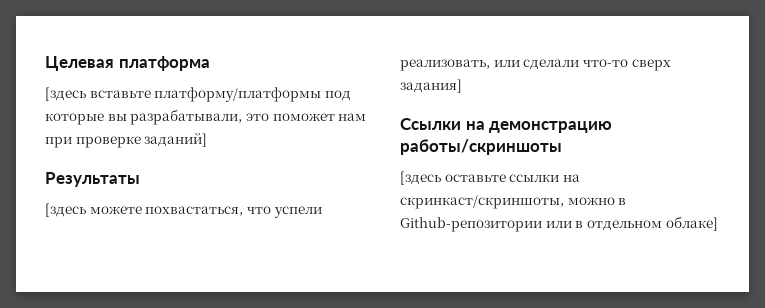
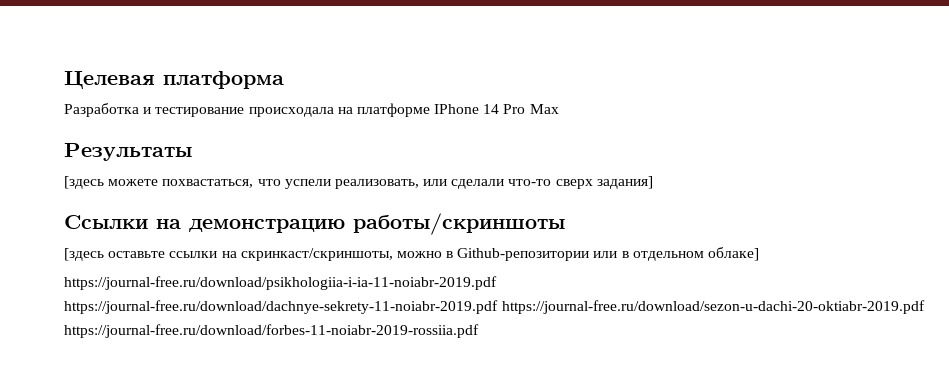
- [здесь вставьте платформу/платформы под которые вы разрабатывали, это поможет нам при проверке заданий]
+ Разработка и тестирование происходала на платформе IPhone 14 Pro Max
+ https://journal-free.ru/download/psikhologiia-i-ia-11-noiabr-2019.pdf https://journal-free.ru/download/dachnye-sekrety-11-noiabr-2019.pdf https://journal-free.ru/download/sezon-u-dachi-20-oktiabr-2019.pdf https://journal-free.ru/download/forbes-11-noiabr-2019-rossiia.pdf

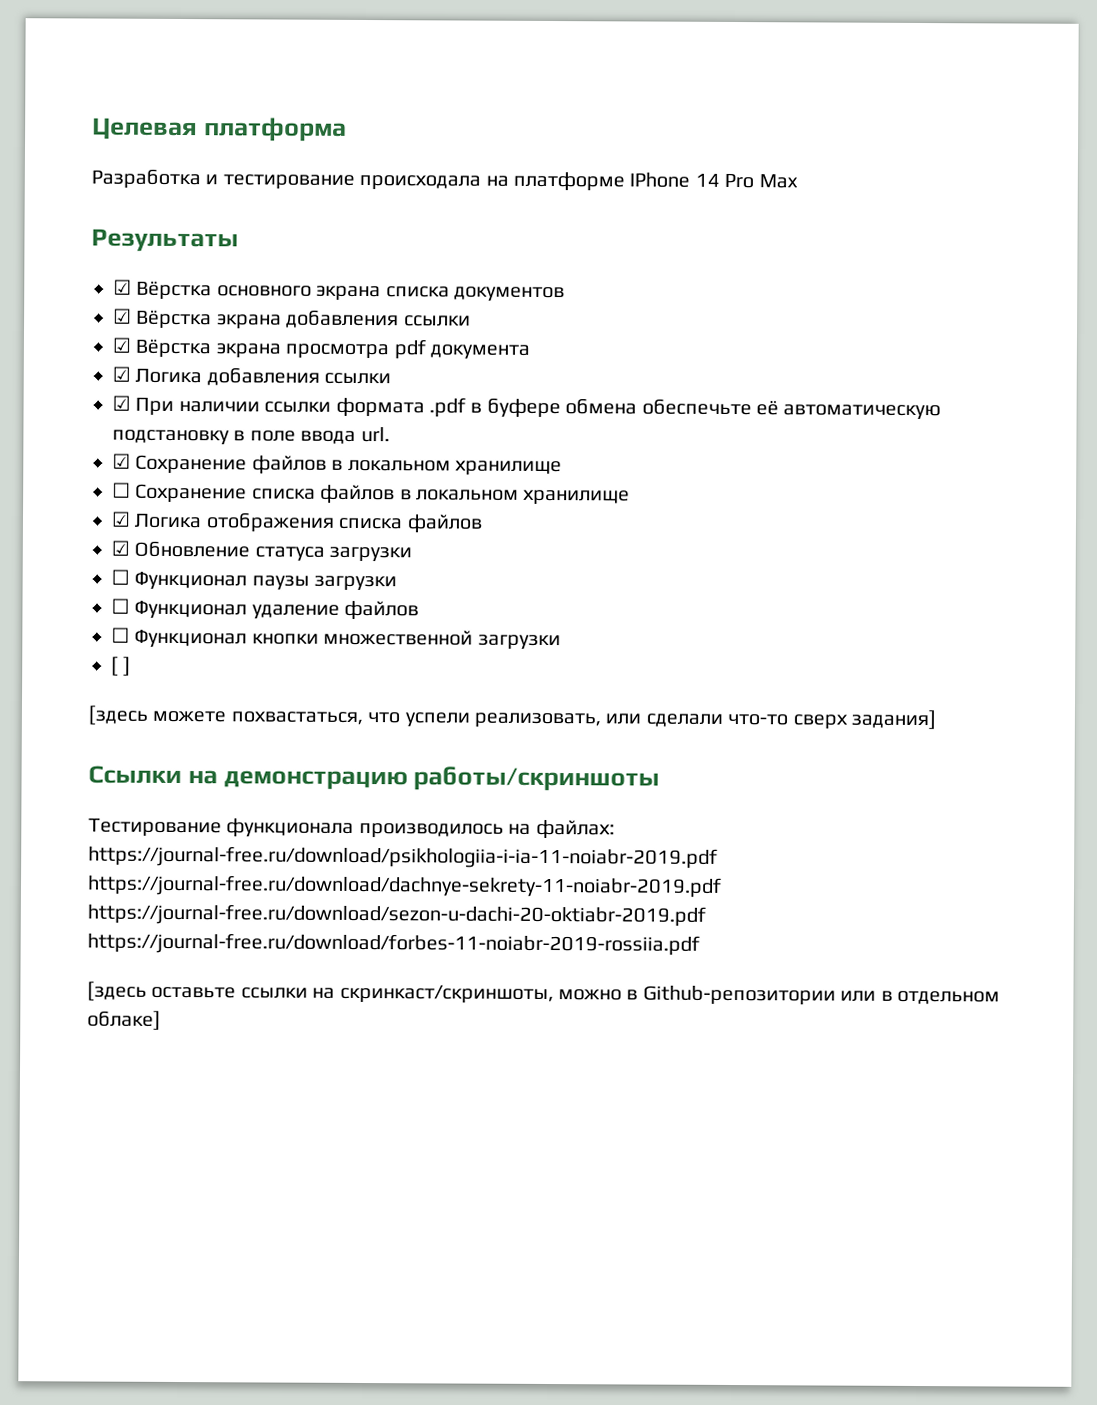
+ ☑ Вёрстка основного экрана списка документов
+ ☑ Вёрстка экрана добавления ссылки
+ ☑ Вёрстка экрана просмотра pdf документа
+ ☑ Логика добавления ссылки
+ ☑ При наличии ссылки формата .pdf в буфере обмена обеспечьте её автоматическую подстановку в поле ввода url.
+ ☑ Сохранение файлов в локальном хранилище
+ ☐ Сохранение списка файлов в локальном хранилище
+ ☑ Логика отображения списка файлов
+ ☑ Обновление статуса загрузки
+ ☐ Функционал паузы загрузки
+ ☐ Функционал удаление файлов
+ ☐ Функционал кнопки множественной загрузки
+ [ ]
+ Тестирование функционала производилось на файлах: https://journal-free.ru/download/psikhologiia-i-ia-11-noiabr-2019.pdf https://journal-free.ru/download/dachnye-sekrety-11-noiabr-2019.pdf https://journal-free.ru/download/sezon-u-dachi-20-oktiabr-2019.pdf https://journal-free.ru/download/forbes-11-noiabr-2019-rossiia.pdf
- https://journal-free.ru/download/psikhologiia-i-ia-11-noiabr-2019.pdf https://journal-free.ru/download/dachnye-sekrety-11-noiabr-2019.pdf https://journal-free.ru/download/sezon-u-dachi-20-oktiabr-2019.pdf https://journal-free.ru/download/forbes-11-noiabr-2019-rossiia.pdf

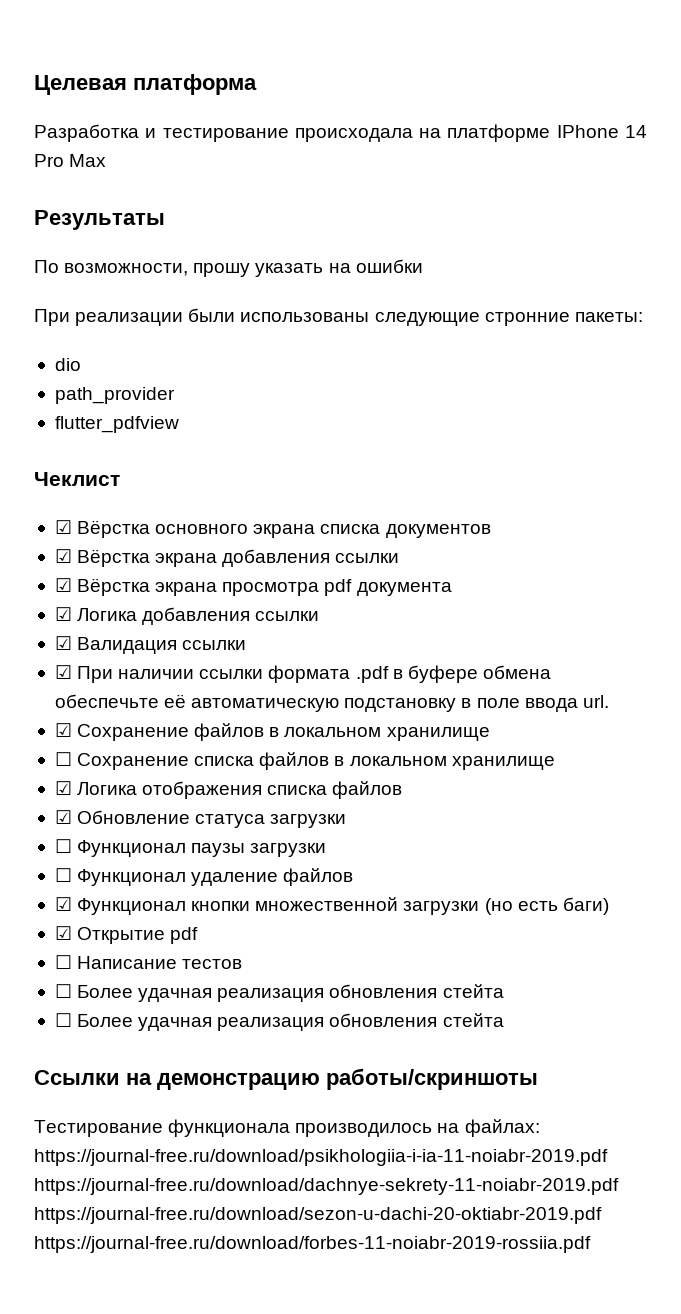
+ По возможности, прошу указать на ошибки
+ При реализации были использованы следующие стронние пакеты:
+ dio
+ path_provider
+ flutter_pdfview
+ Чеклист
+ ☑ Валидация ссылки
- ☐ Функционал кнопки множественной загрузки
- [ ]
- [здесь можете похвастаться, что успели реализовать, или сделали что-то сверх задания]
+ ☑ Функционал кнопки множественной загрузки (но есть баги)
+ ☑ Открытие pdf
+ ☐ Написание тестов
+ ☐ Более удачная реализация обновления стейта
+ ☐ Более удачная реализация обновления стейта
- [здесь оставьте ссылки на скринкаст/скриншоты, можно в Github-репозитории или в отдельном облаке]

